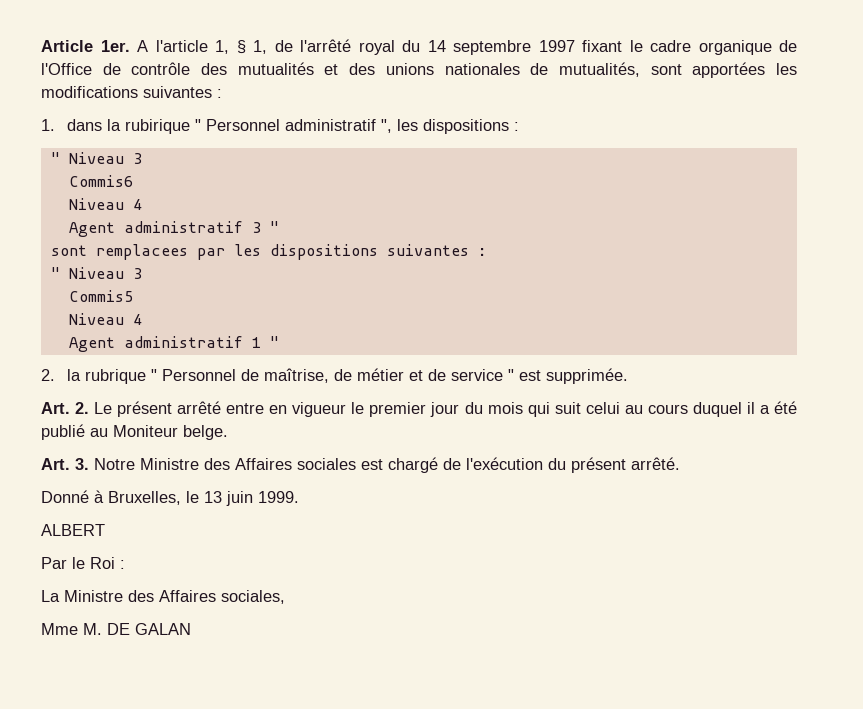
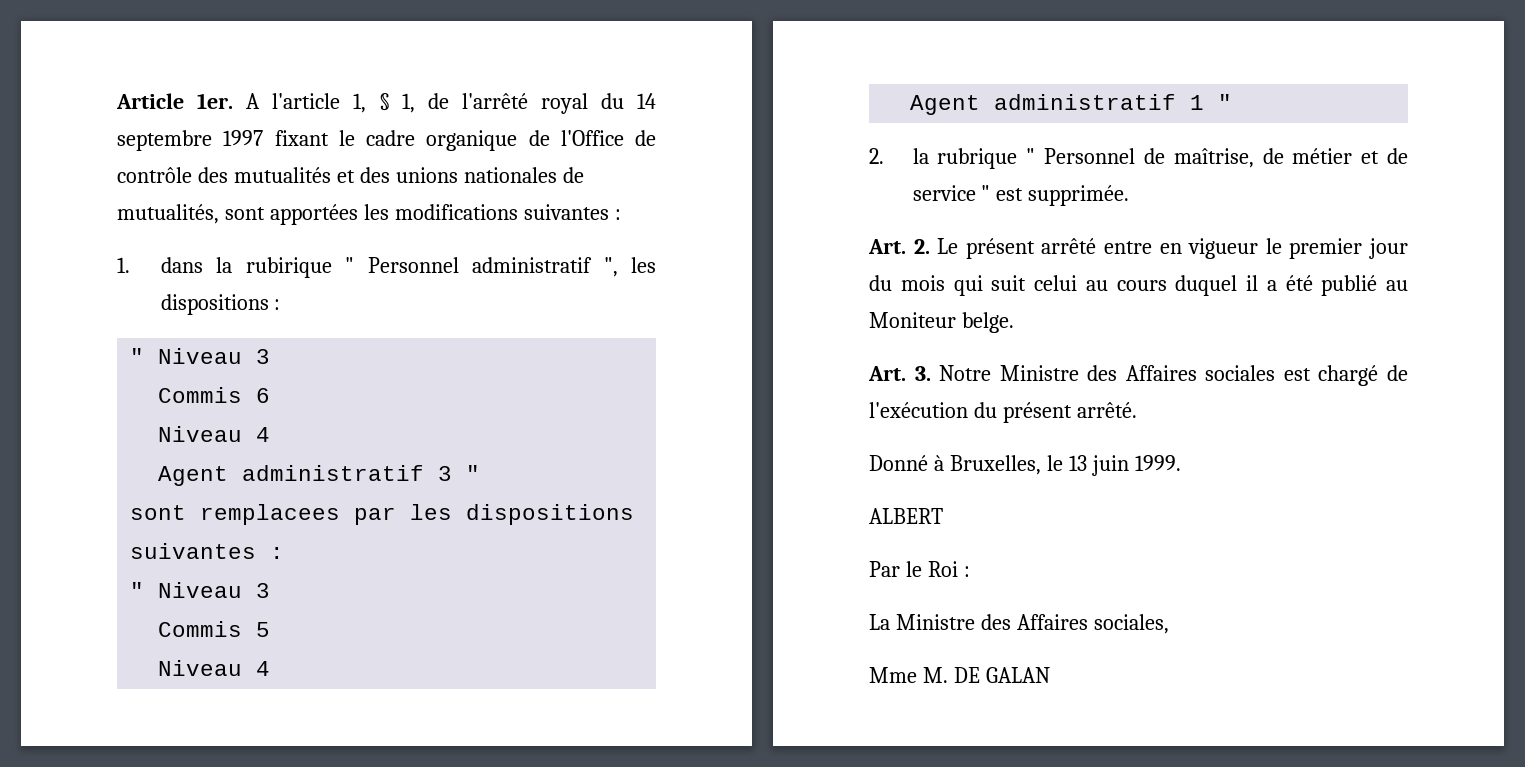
- Commis6
+ Commis 6
- Commis5
+ Commis 5

